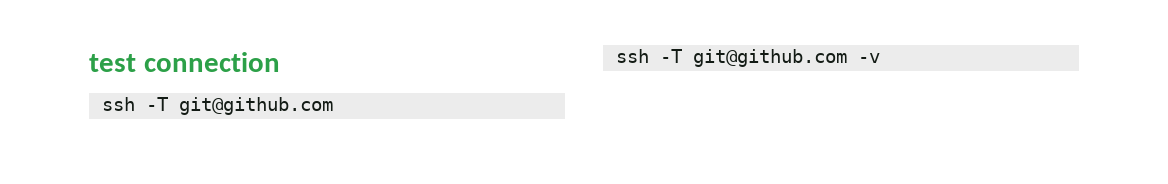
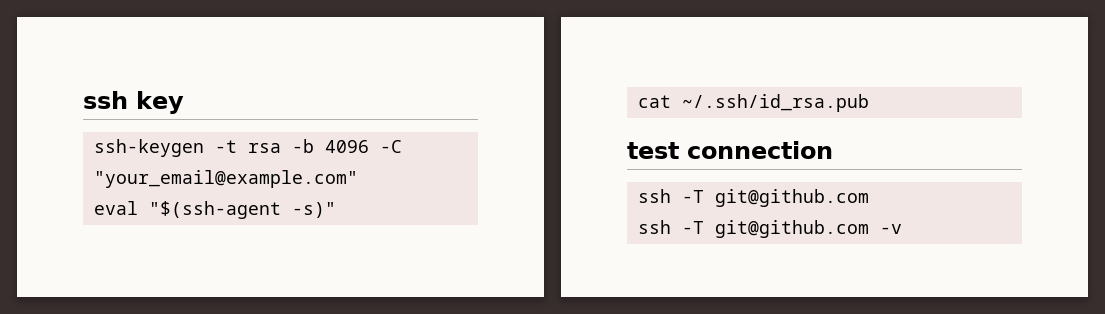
+ ssh key
+ ssh-keygen -t rsa -b 4096 -C "your_email@example.com"
+ eval "$(ssh-agent -s)"
+ cat ~/.ssh/id_rsa.pub

